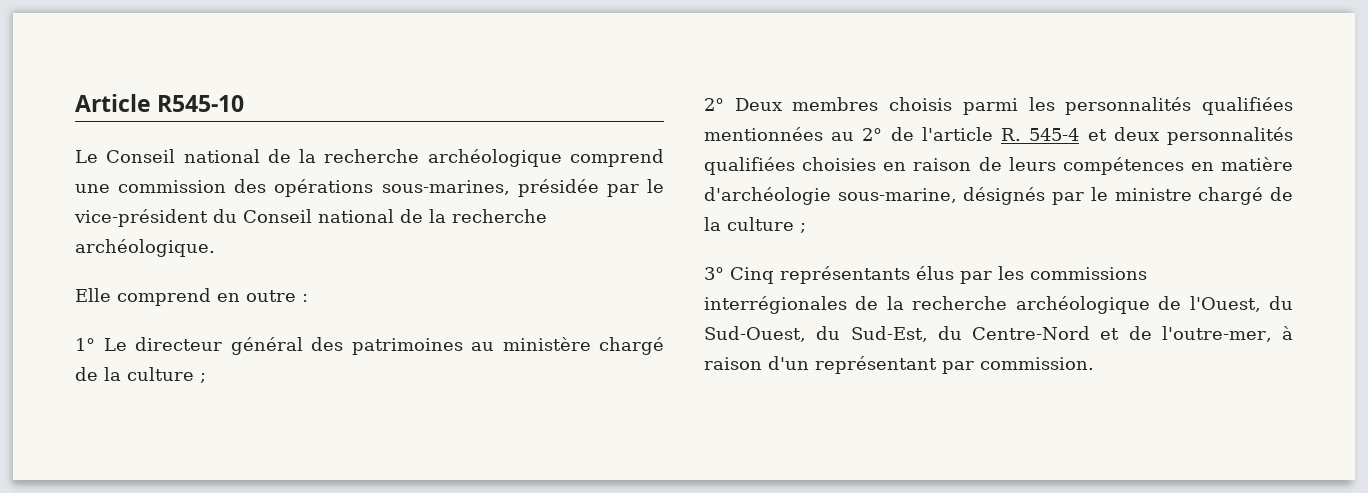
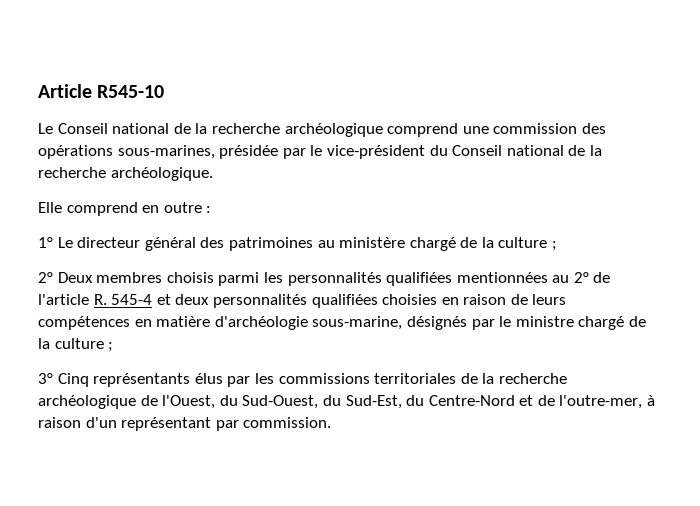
- 3° Cinq représentants élus par les commissions interrégionales de la recherche archéologique de l'Ouest, du Sud-Ouest, du Sud-Est, du Centre-Nord et de l'outre-mer, à raison d'un représentant par commission.
+ 3° Cinq représentants élus par les commissions territoriales de la recherche archéologique de l'Ouest, du Sud-Ouest, du Sud-Est, du Centre-Nord et de l'outre-mer, à raison d'un représentant par commission.

